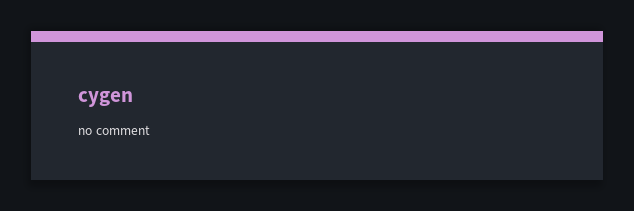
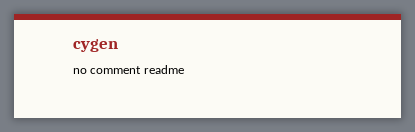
- no comment
+ no comment readme

